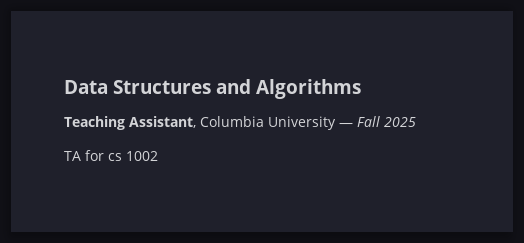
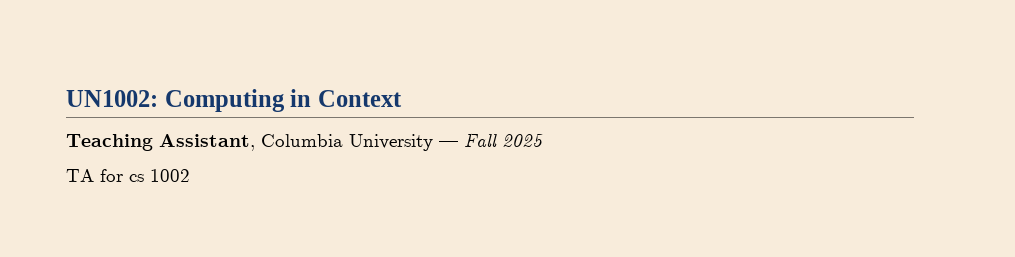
- Data Structures and Algorithms
+ UN1002: Computing in Context

